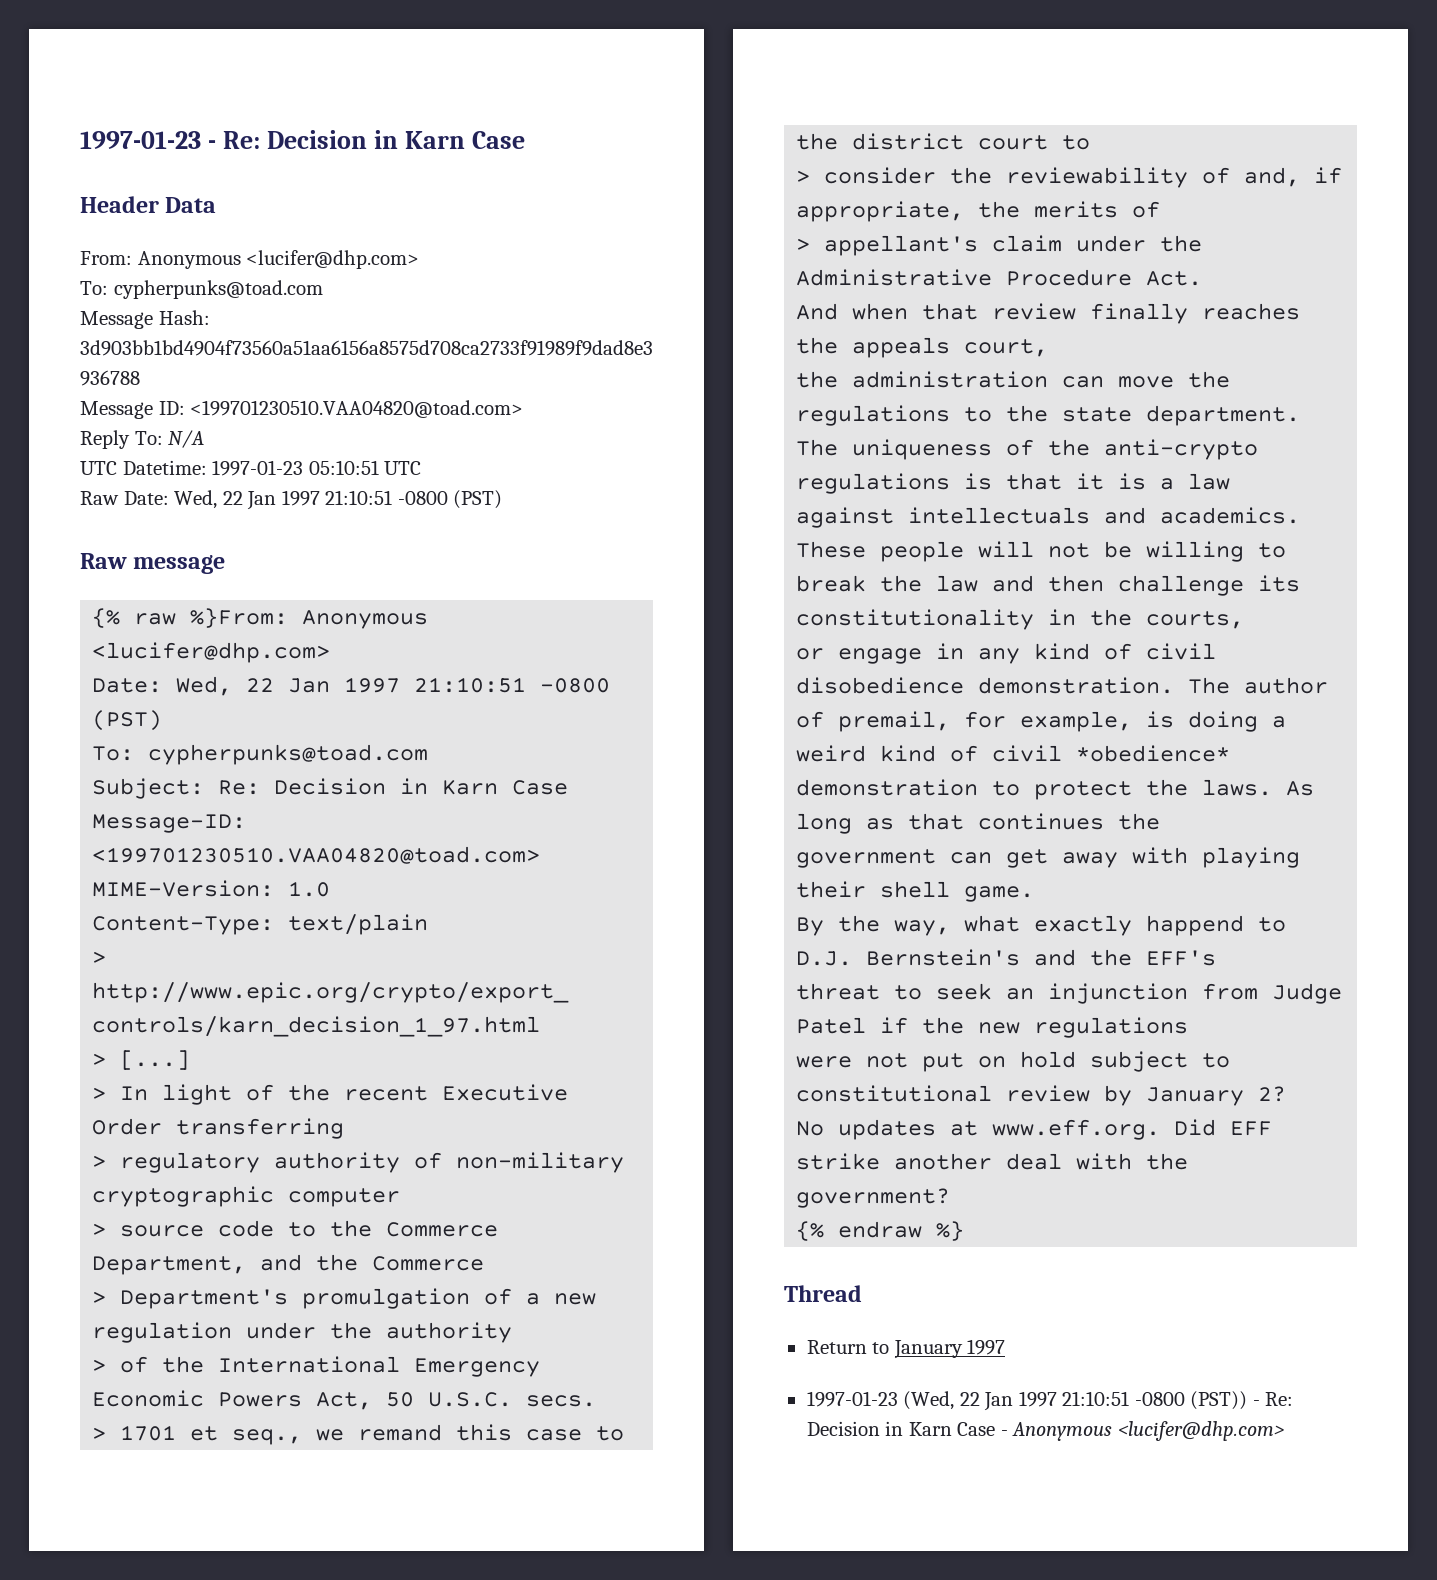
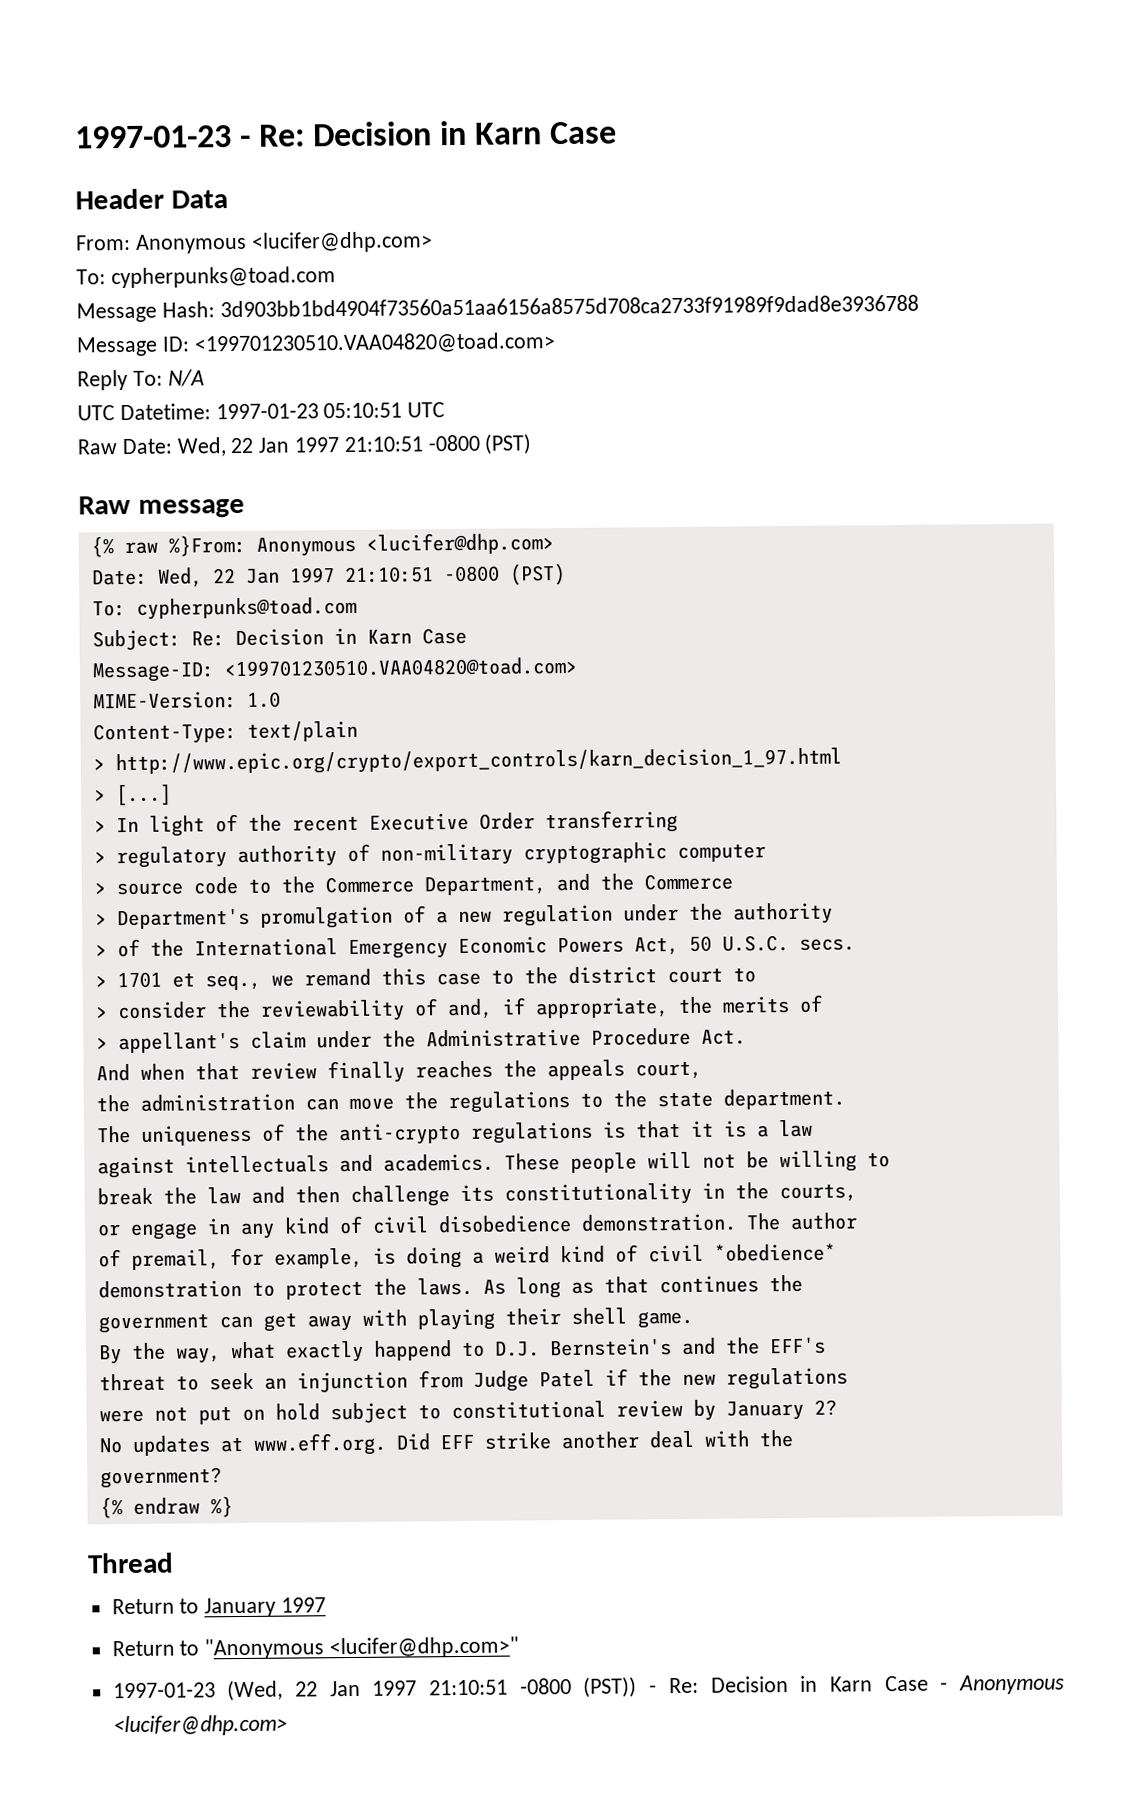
+ Return to "Anonymous <lucifer@dhp.com>"

